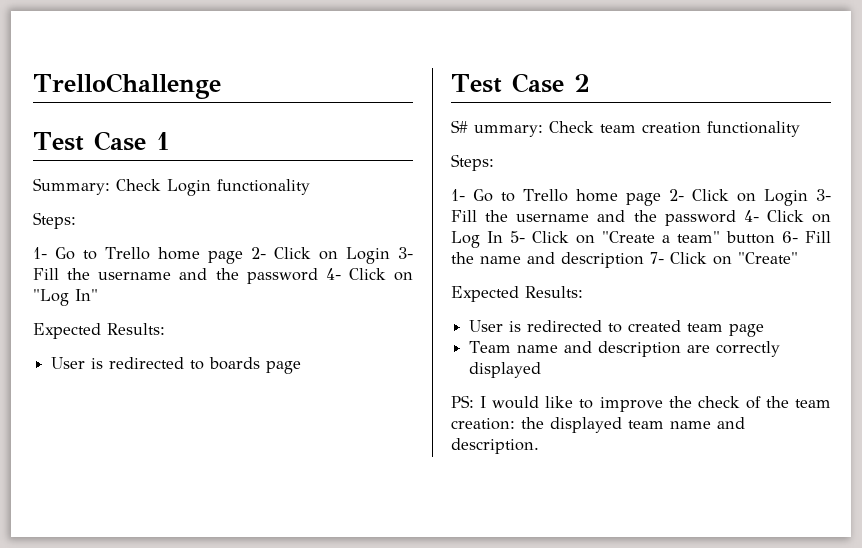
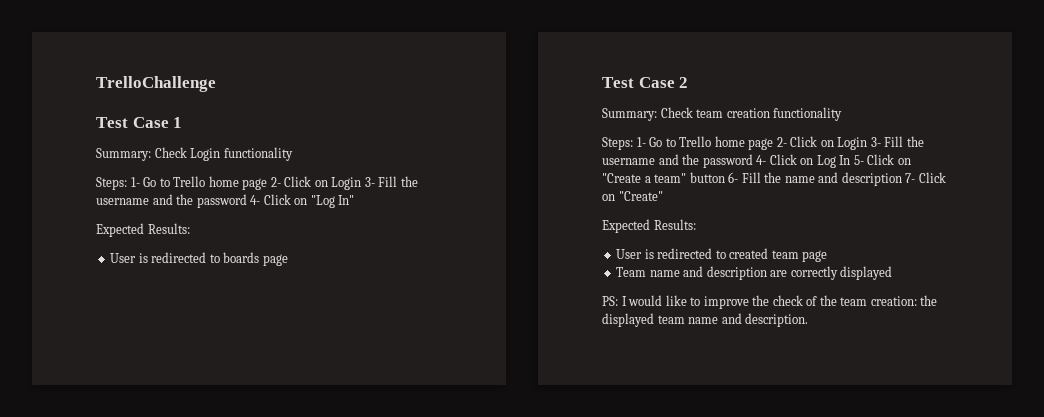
  Summary: Check Login functionality
- Steps:
- 1- Go to Trello home page 2- Click on Login 3- Fill the username and the password 4- Click on "Log In"
+ Steps: 1- Go to Trello home page 2- Click on Login 3- Fill the username and the password 4- Click on "Log In"
- S# ummary: Check team creation functionality
- Steps:
- 1- Go to Trello home page 2- Click on Login 3- Fill the username and the password 4- Click on Log In 5- Click on "Create a team" button 6- Fill the name and description 7- Click on "Create"
+ Summary: Check team creation functionality
+ Steps: 1- Go to Trello home page 2- Click on Login 3- Fill the username and the password 4- Click on Log In 5- Click on "Create a team" button 6- Fill the name and description 7- Click on "Create"

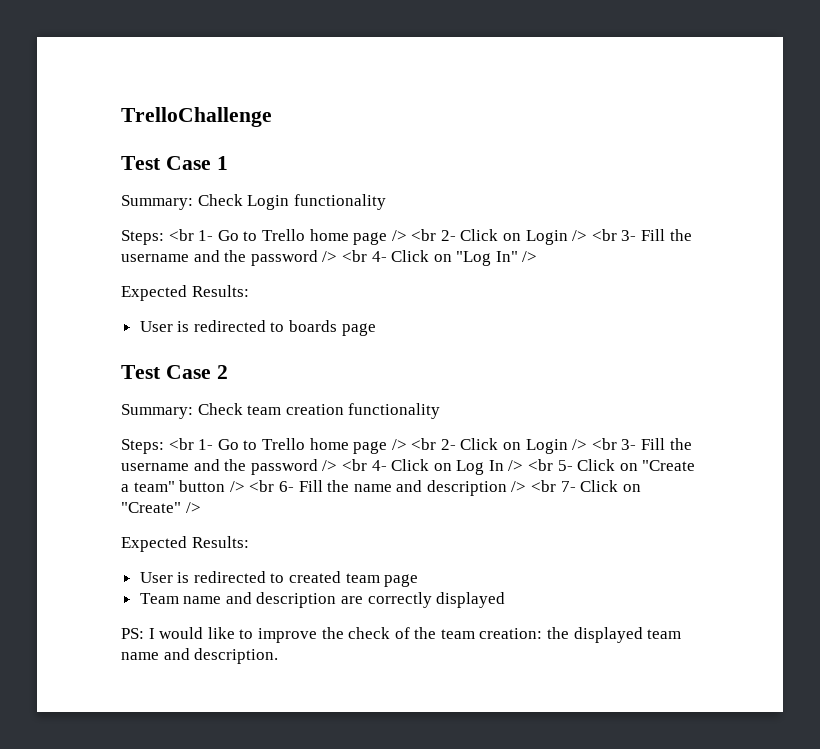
- Steps: 1- Go to Trello home page 2- Click on Login 3- Fill the username and the password 4- Click on "Log In"
+ Steps: <br 1- Go to Trello home page /> <br 2- Click on Login /> <br 3- Fill the username and the password /> <br 4- Click on "Log In" />
- Steps: 1- Go to Trello home page 2- Click on Login 3- Fill the username and the password 4- Click on Log In 5- Click on "Create a team" button 6- Fill the name and description 7- Click on "Create"
+ Steps: <br 1- Go to Trello home page /> <br 2- Click on Login /> <br 3- Fill the username and the password /> <br 4- Click on Log In /> <br 5- Click on "Create a team" button /> <br 6- Fill the name and description /> <br 7- Click on "Create" />

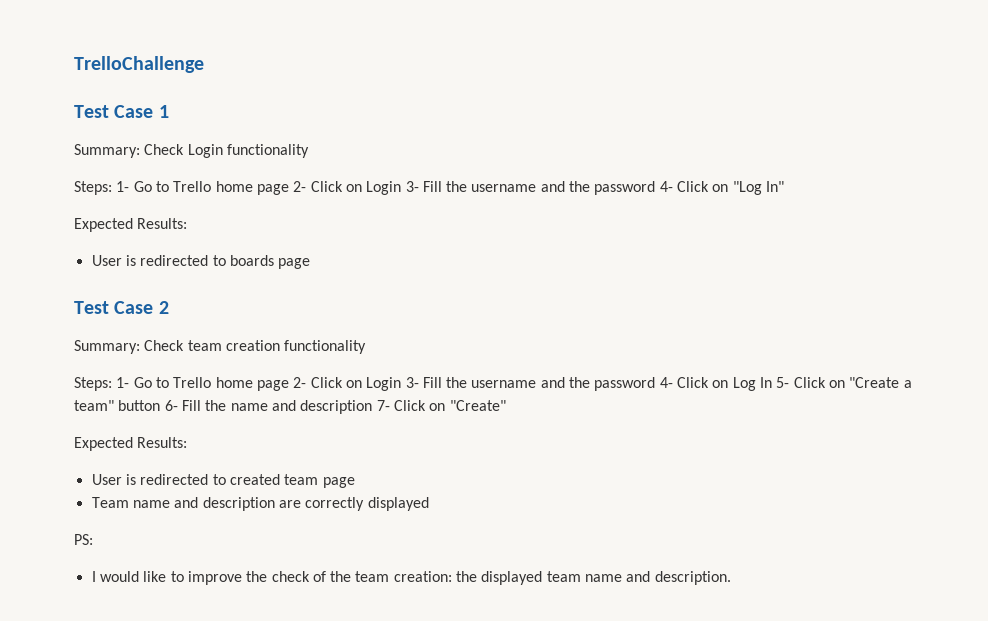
- Steps: <br 1- Go to Trello home page /> <br 2- Click on Login /> <br 3- Fill the username and the password /> <br 4- Click on "Log In" />
+ Steps: 1- Go to Trello home page 2- Click on Login 3- Fill the username and the password 4- Click on "Log In"
- Steps: <br 1- Go to Trello home page /> <br 2- Click on Login /> <br 3- Fill the username and the password /> <br 4- Click on Log In /> <br 5- Click on "Create a team" button /> <br 6- Fill the name and description /> <br 7- Click on "Create" />
+ Steps: 1- Go to Trello home page 2- Click on Login 3- Fill the username and the password 4- Click on Log In 5- Click on "Create a team" button 6- Fill the name and description 7- Click on "Create"
- PS: I would like to improve the check of the team creation: the displayed team name and description.
+ PS:
+ I would like to improve the check of the team creation: the displayed team name and description.

